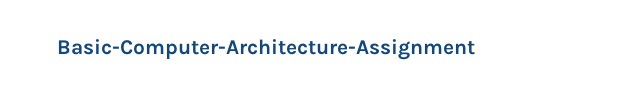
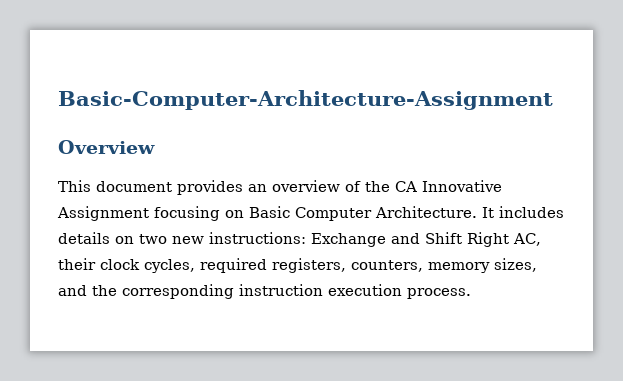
+ Overview
+ This document provides an overview of the CA Innovative Assignment focusing on Basic Computer Architecture. It includes details on two new instructions: Exchange and Shift Right AC, their clock cycles, required registers, counters, memory sizes, and the corresponding instruction execution process.

